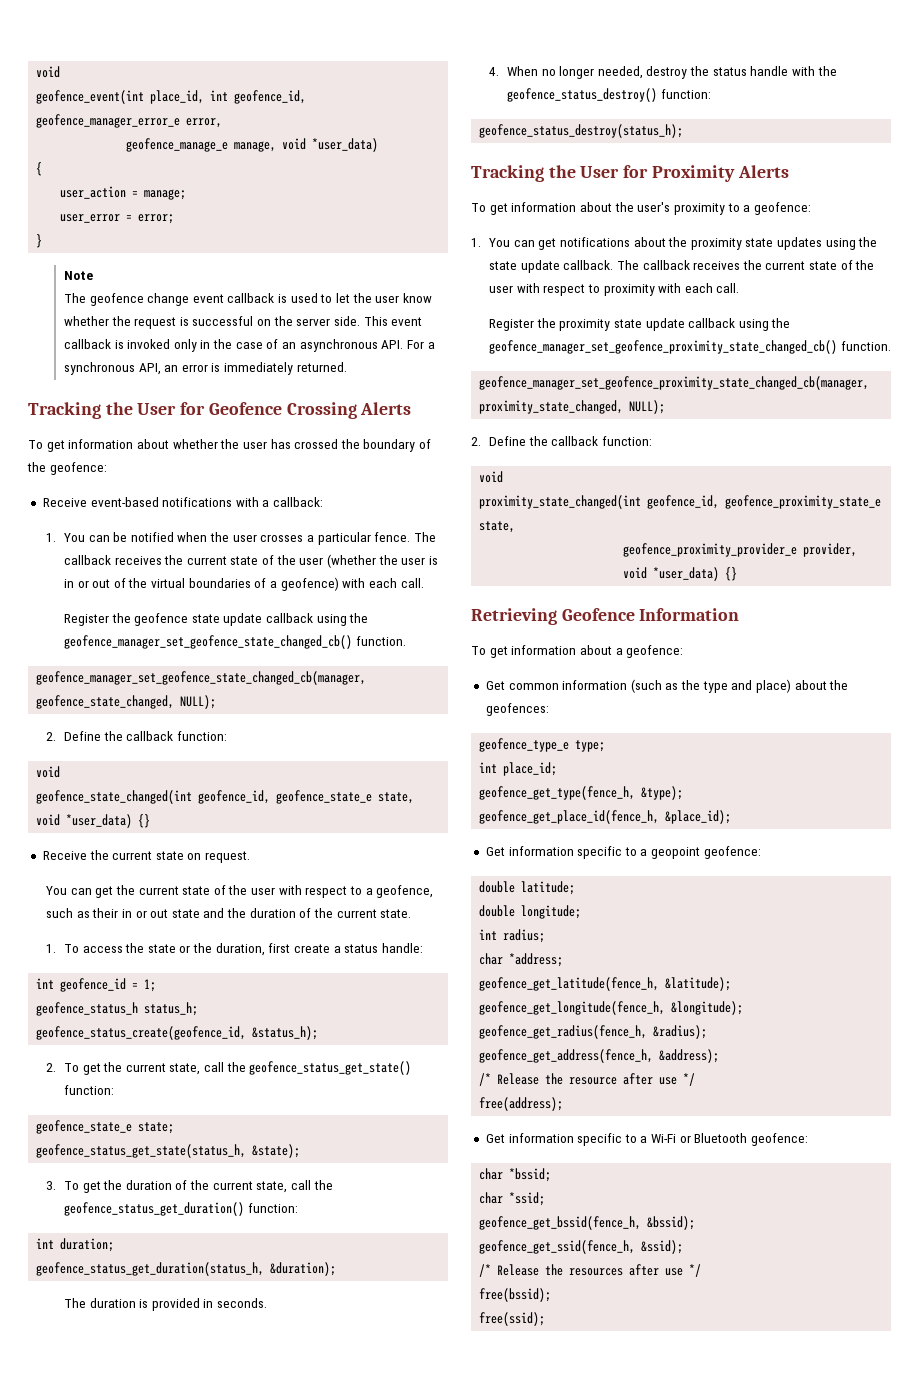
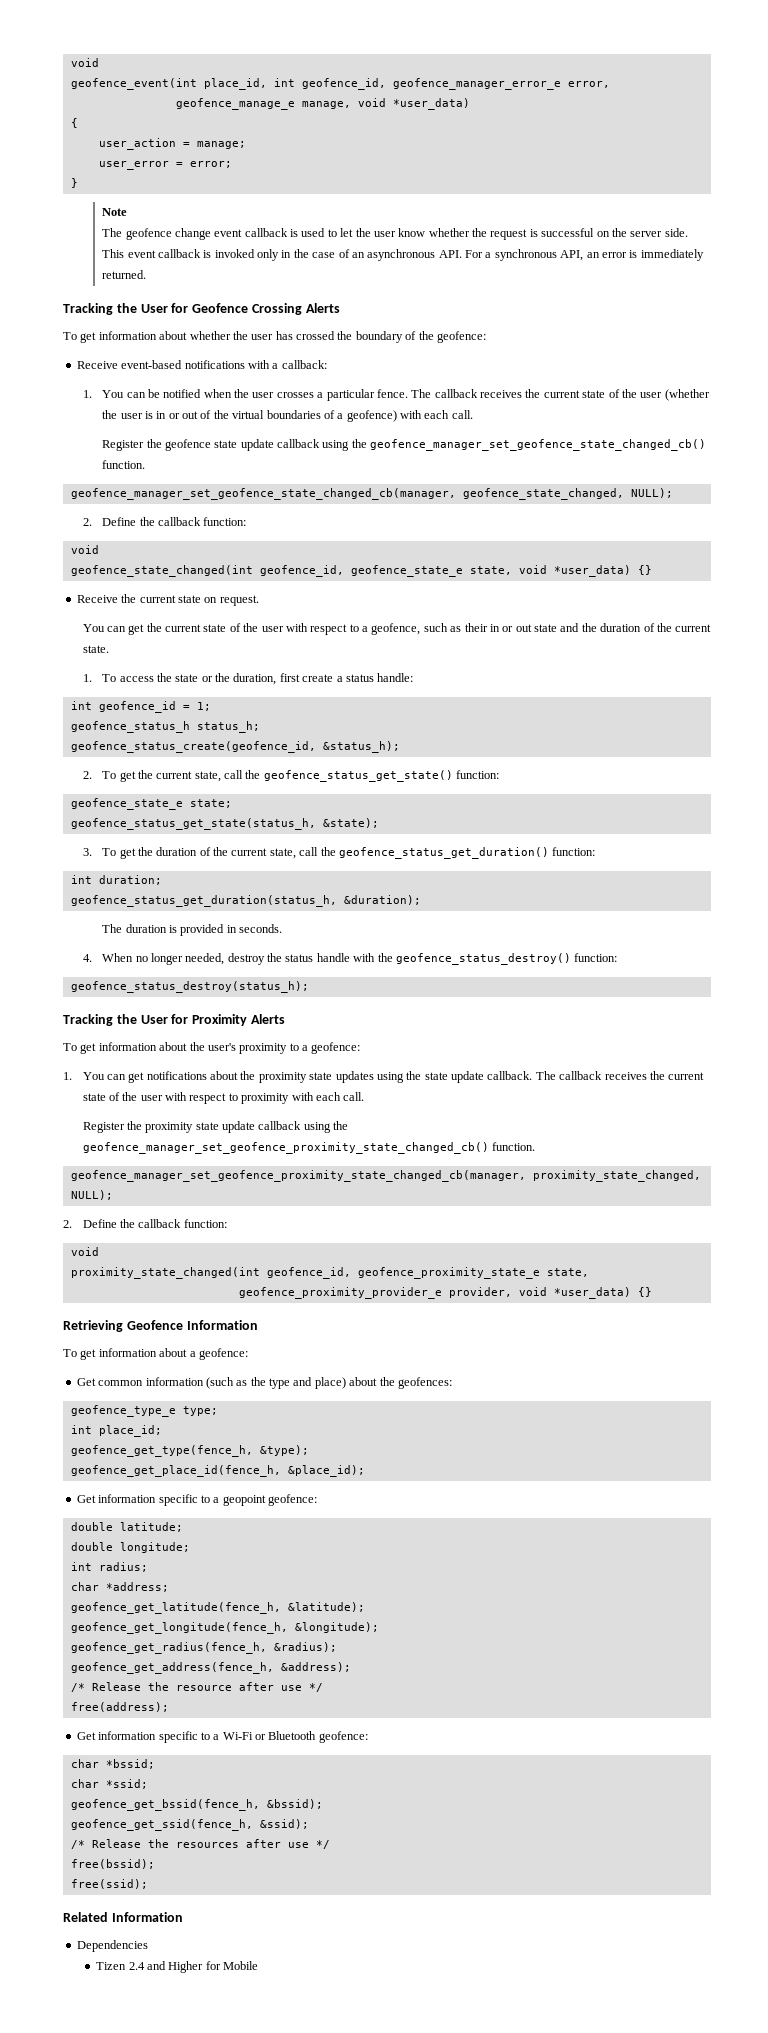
+ Related Information
+ Dependencies
+ Tizen 2.4 and Higher for Mobile

